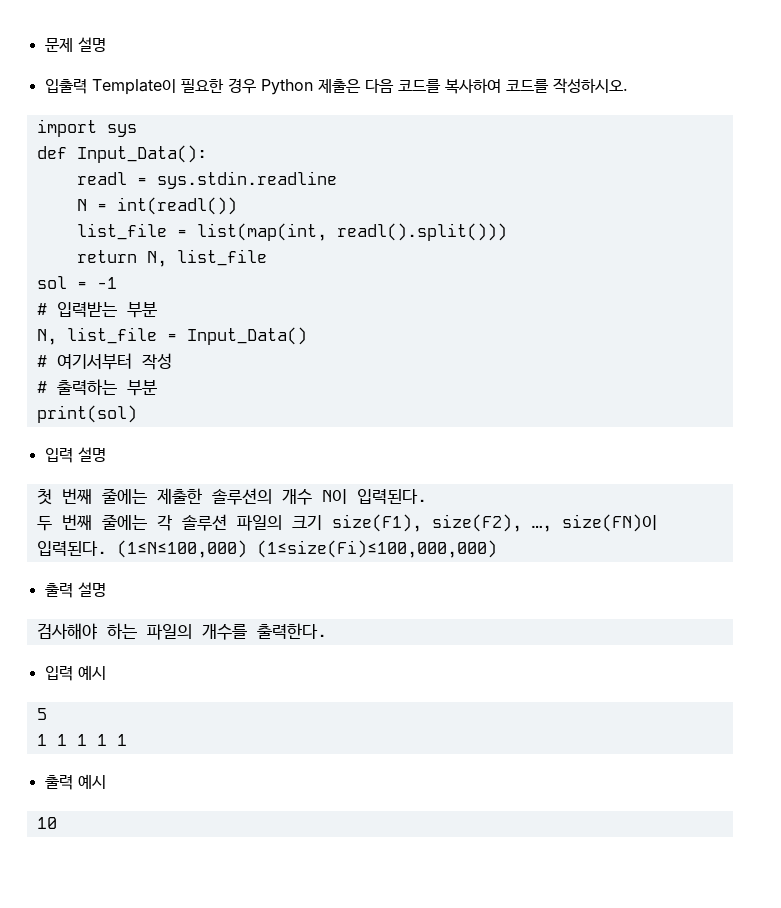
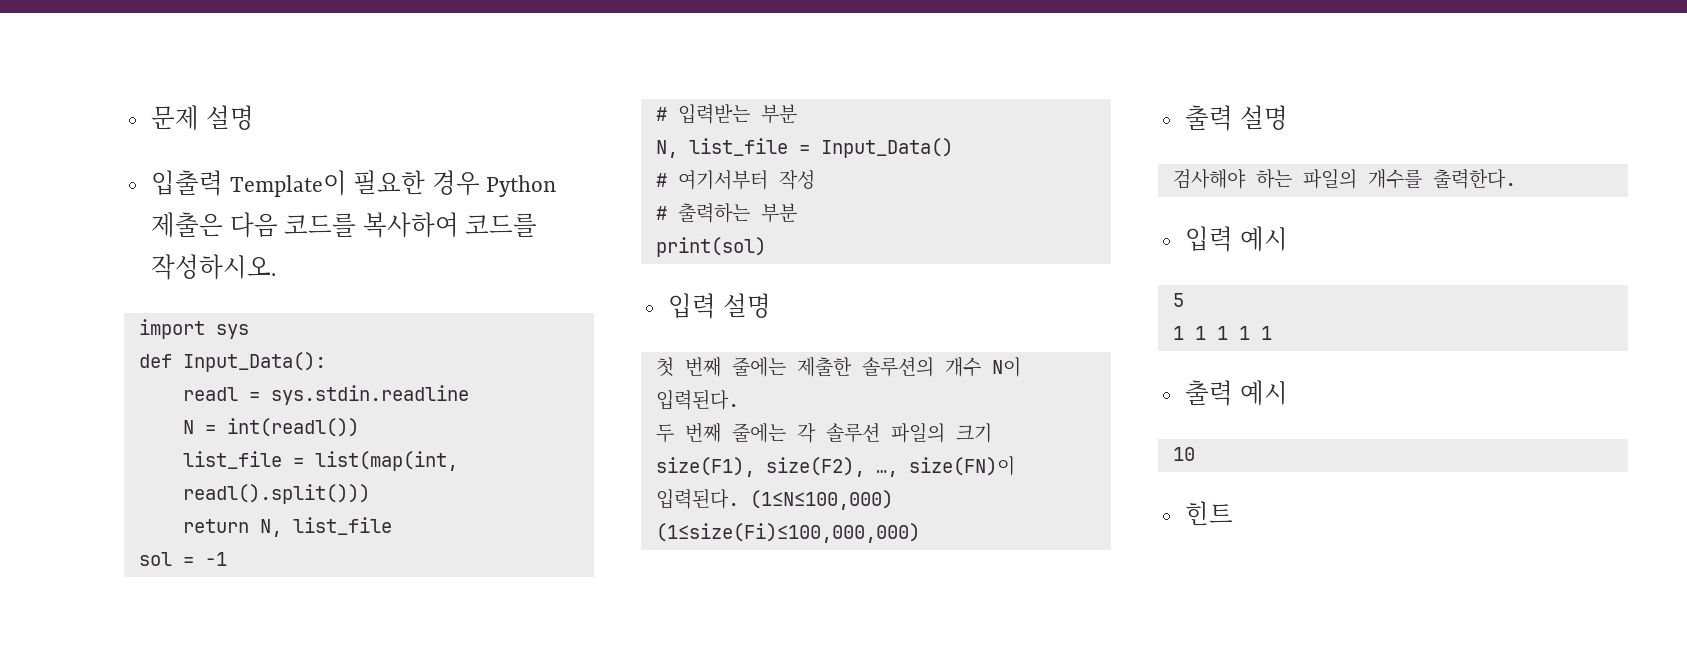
+ 힌트

